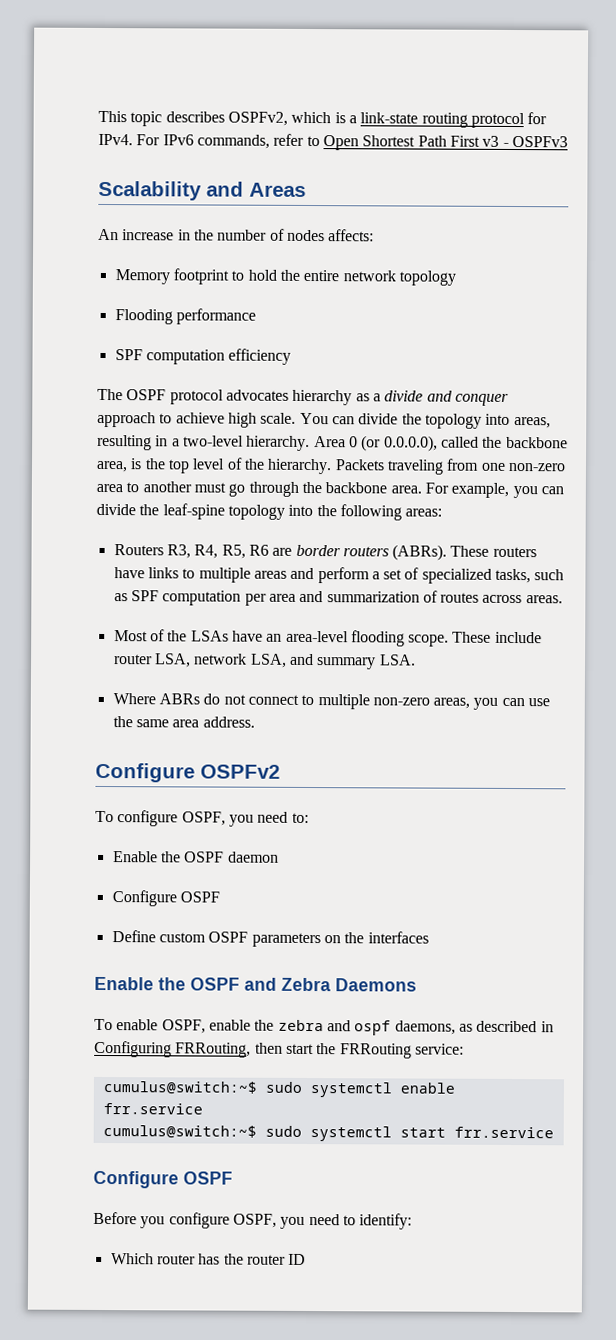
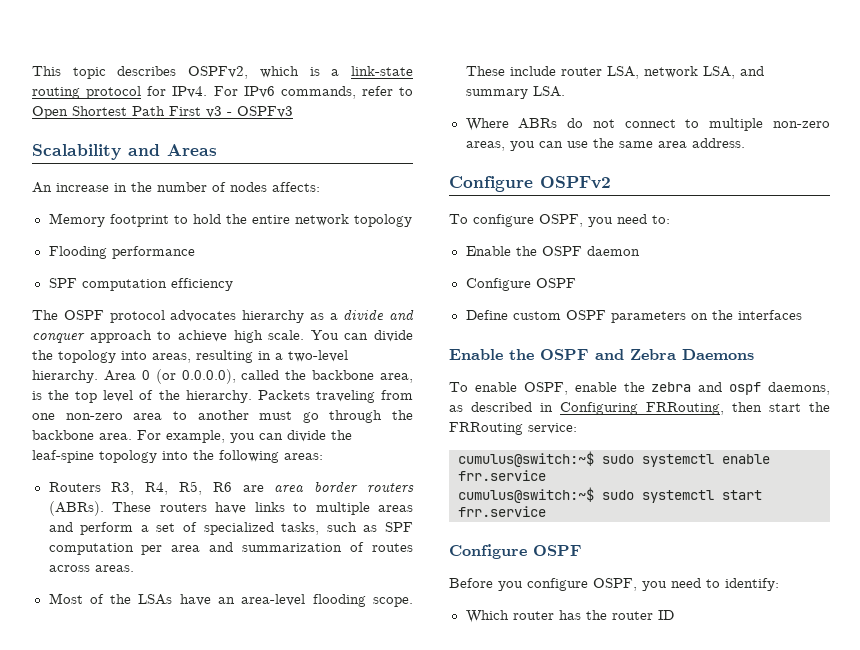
- Routers R3, R4, R5, R6 are border routers (ABRs).
+ Routers R3, R4, R5, R6 are area border routers (ABRs).

